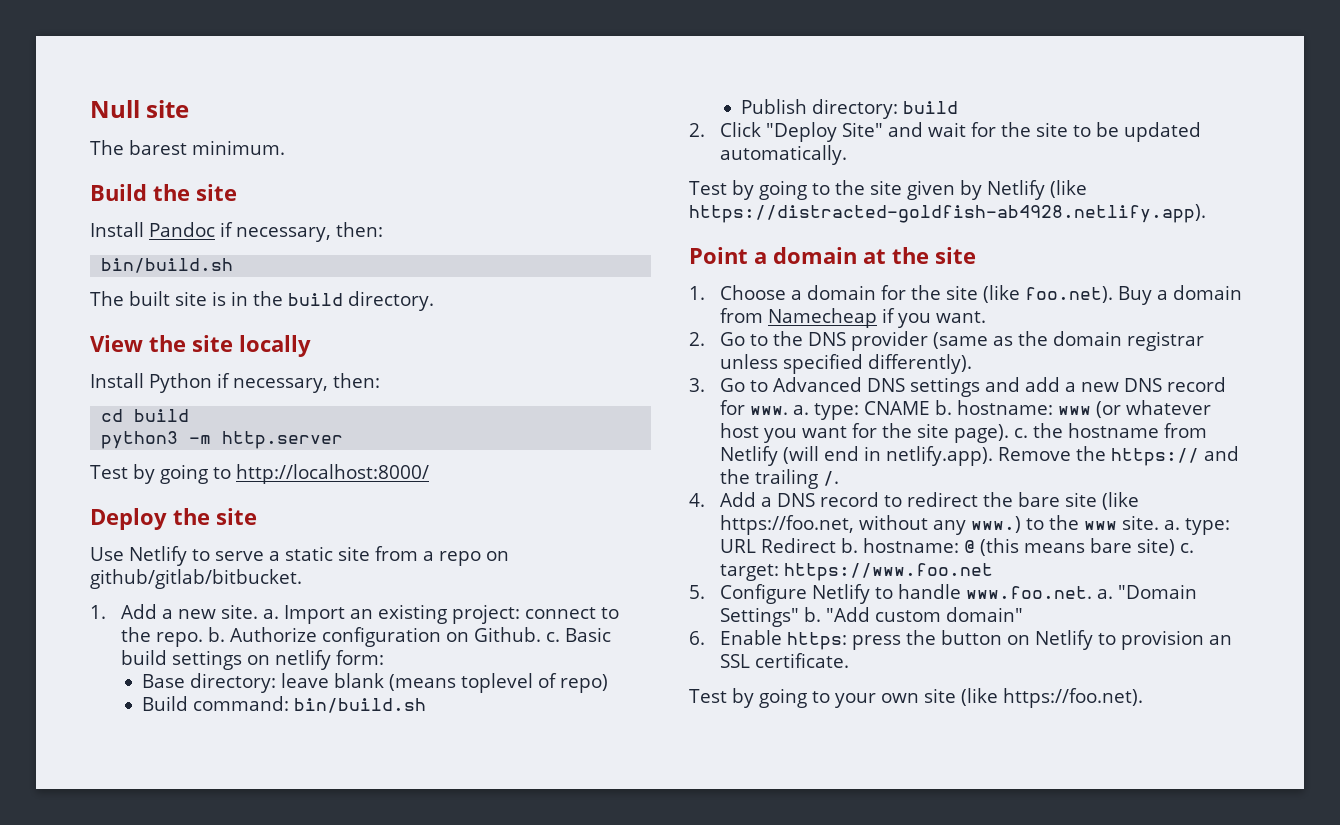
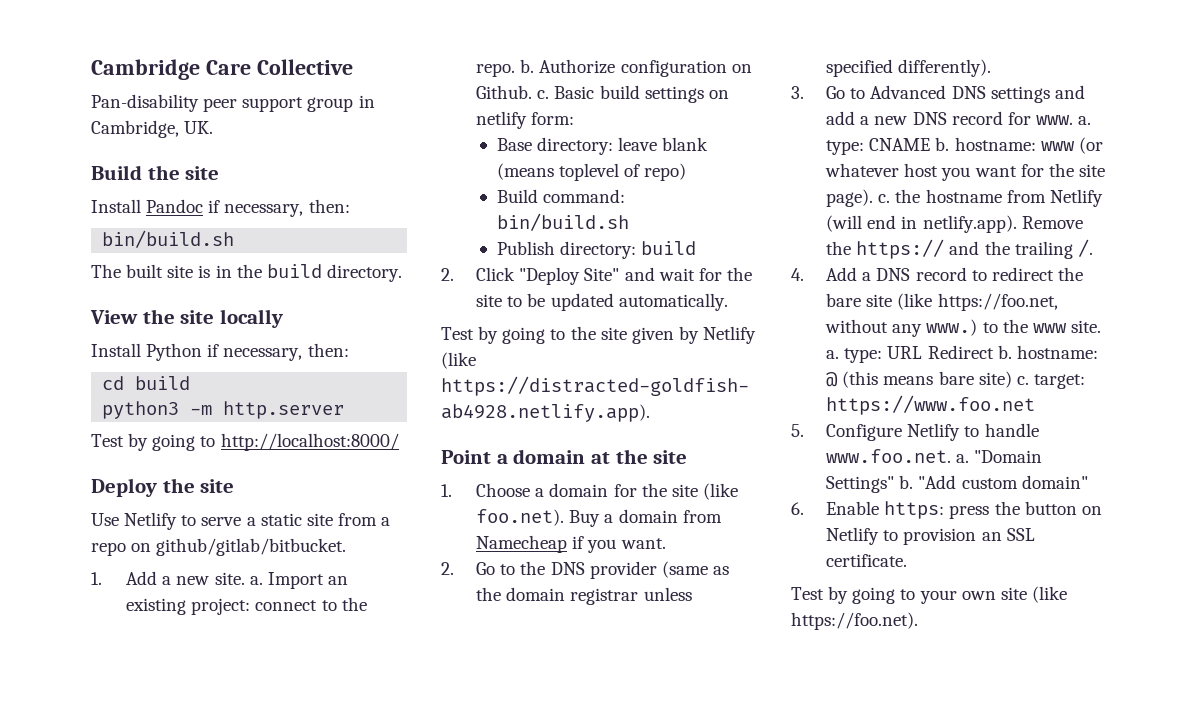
- Null site
- The barest minimum.
+ Cambridge Care Collective
+ Pan-disability peer support group in Cambridge, UK.

